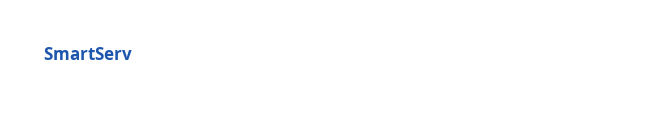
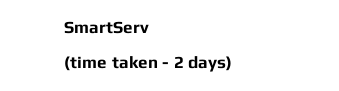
+ (time taken - 2 days)

